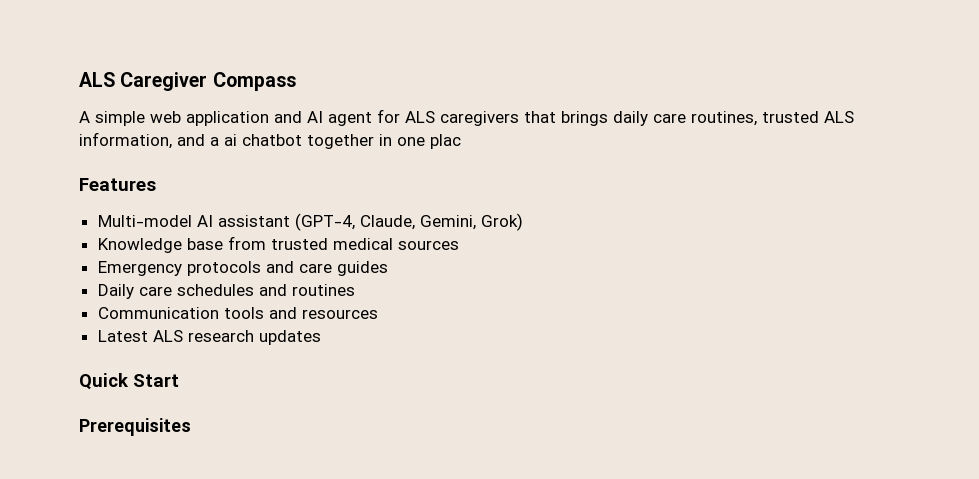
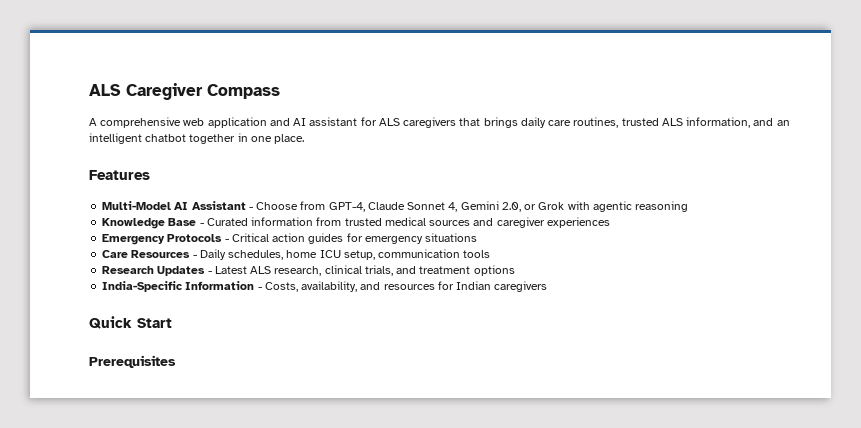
- A simple web application and AI agent for ALS caregivers that brings daily care routines, trusted ALS information, and a ai chatbot together in one plac
+ A comprehensive web application and AI assistant for ALS caregivers that brings daily care routines, trusted ALS information, and an intelligent chatbot together in one place.
- Multi-model AI assistant (GPT-4, Claude, Gemini, Grok)
- Knowledge base from trusted medical sources
- Emergency protocols and care guides
- Daily care schedules and routines
- Communication tools and resources
- Latest ALS research updates
+ Multi-Model AI Assistant - Choose from GPT-4, Claude Sonnet 4, Gemini 2.0, or Grok with agentic reasoning
+ Knowledge Base - Curated information from trusted medical sources and caregiver experiences
+ Emergency Protocols - Critical action guides for emergency situations
+ Care Resources - Daily schedules, home ICU setup, communication tools
+ Research Updates - Latest ALS research, clinical trials, and treatment options
+ India-Specific Information - Costs, availability, and resources for Indian caregivers

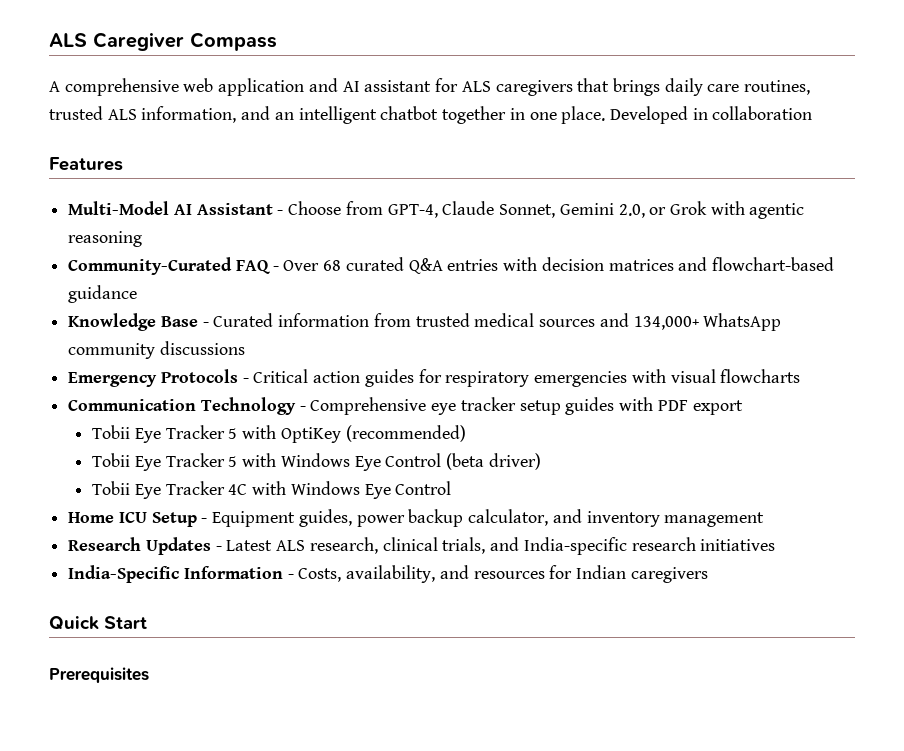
+ Developed in collaboration
- Multi-Model AI Assistant - Choose from GPT-4, Claude Sonnet 4, Gemini 2.0, or Grok with agentic reasoning
+ Multi-Model AI Assistant - Choose from GPT-4, Claude Sonnet, Gemini 2.0, or Grok with agentic reasoning
+ Community-Curated FAQ - Over 68 curated Q&A entries with decision matrices and flowchart-based guidance
- Knowledge Base - Curated information from trusted medical sources and caregiver experiences
+ Knowledge Base - Curated information from trusted medical sources and 134,000+ WhatsApp community discussions
- Emergency Protocols - Critical action guides for emergency situations
- Care Resources - Daily schedules, home ICU setup, communication tools
+ Emergency Protocols - Critical action guides for respiratory emergencies with visual flowcharts
+ Communication Technology - Comprehensive eye tracker setup guides with PDF export
+ Tobii Eye Tracker 5 with OptiKey (recommended)
+ Tobii Eye Tracker 5 with Windows Eye Control (beta driver)
+ Tobii Eye Tracker 4C with Windows Eye Control
+ Home ICU Setup - Equipment guides, power backup calculator, and inventory management
- Research Updates - Latest ALS research, clinical trials, and treatment options
+ Research Updates - Latest ALS research, clinical trials, and India-specific research initiatives

